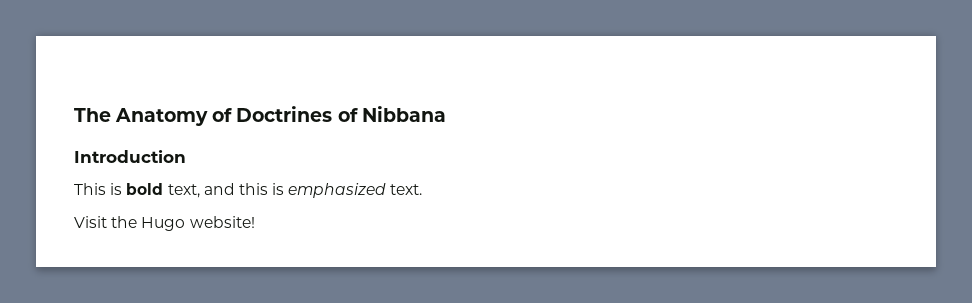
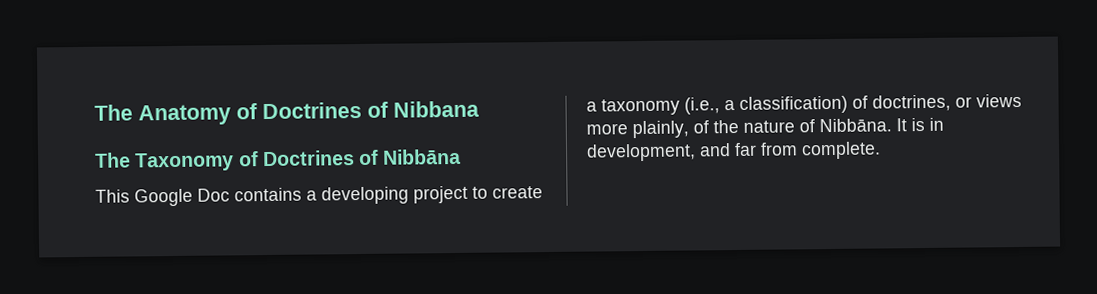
- Introduction
- This is bold text, and this is emphasized text.
- Visit the Hugo website!
+ The Taxonomy of Doctrines of Nibbāna
+ This Google Doc contains a developing project to create a taxonomy (i.e., a classification) of doctrines, or views more plainly, of the nature of Nibbāna. It is in development, and far from complete.

